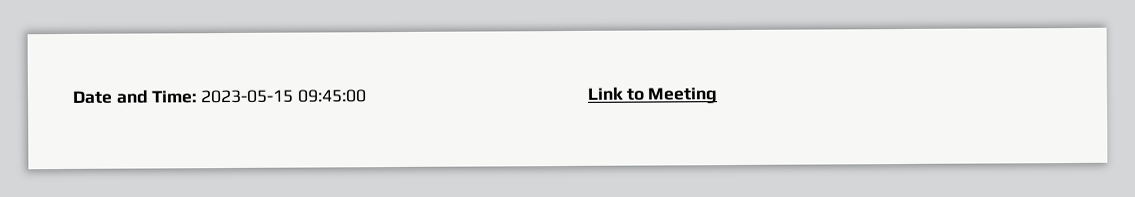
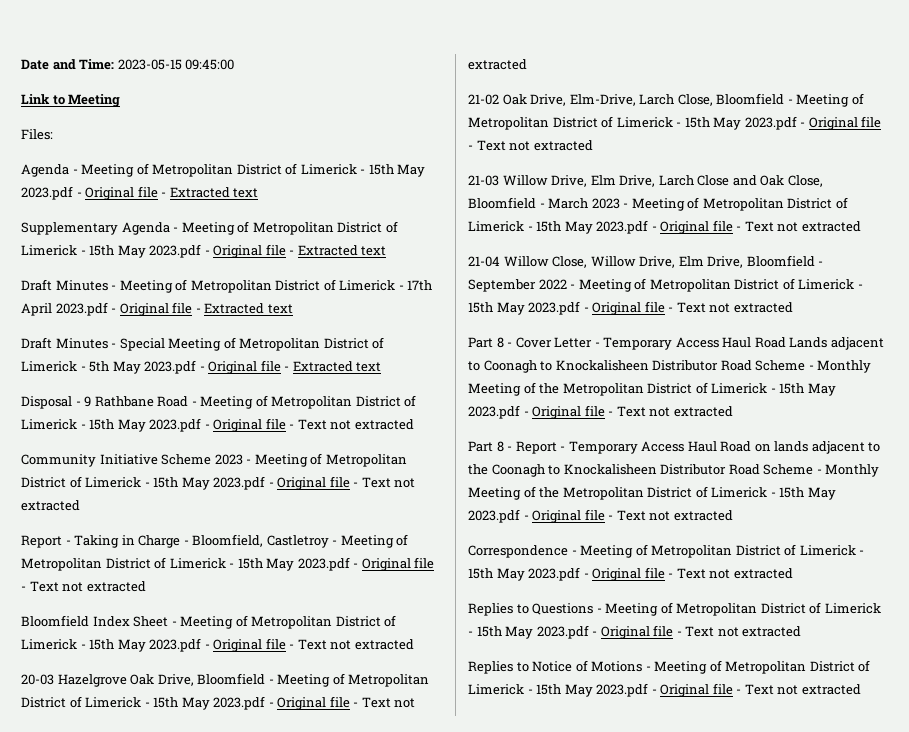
+ Files:
+ Agenda - Meeting of Metropolitan District of Limerick - 15th May 2023.pdf - Original file - Extracted text
+ Supplementary Agenda - Meeting of Metropolitan District of Limerick - 15th May 2023.pdf - Original file - Extracted text
+ Draft Minutes - Meeting of Metropolitan District of Limerick - 17th April 2023.pdf - Original file - Extracted text
+ Draft Minutes - Special Meeting of Metropolitan District of Limerick - 5th May 2023.pdf - Original file - Extracted text
+ Disposal - 9 Rathbane Road - Meeting of Metropolitan District of Limerick - 15th May 2023.pdf - Original file - Text not extracted
+ Community Initiative Scheme 2023 - Meeting of Metropolitan District of Limerick - 15th May 2023.pdf - Original file - Text not extracted
+ Report - Taking in Charge - Bloomfield, Castletroy - Meeting of Metropolitan District of Limerick - 15th May 2023.pdf - Original file - Text not extracted
+ Bloomfield Index Sheet - Meeting of Metropolitan District of Limerick - 15th May 2023.pdf - Original file - Text not extracted
+ 20-03 Hazelgrove Oak Drive, Bloomfield - Meeting of Metropolitan District of Limerick - 15th May 2023.pdf - Original file - Text not extracted
+ 21-02 Oak Drive, Elm-Drive, Larch Close, Bloomfield - Meeting of Metropolitan District of Limerick - 15th May 2023.pdf - Original file - Text not extracted
+ 21-03 Willow Drive, Elm Drive, Larch Close and Oak Close, Bloomfield - March 2023 - Meeting of Metropolitan District of Limerick - 15th May 2023.pdf - Original file - Text not extracted
+ 21-04 Willow Close, Willow Drive, Elm Drive, Bloomfield - September 2022 - Meeting of Metropolitan District of Limerick - 15th May 2023.pdf - Original file - Text not extracted
+ Part 8 - Cover Letter - Temporary Access Haul Road Lands adjacent to Coonagh to Knockalisheen Distributor Road Scheme - Monthly Meeting of the Metropolitan District of Limerick - 15th May 2023.pdf - Original file - Text not extracted
+ Part 8 - Report - Temporary Access Haul Road on lands adjacent to the Coonagh to Knockalisheen Distributor Road Scheme - Monthly Meeting of the Metropolitan District of Limerick - 15th May 2023.pdf - Original file - Text not extracted
+ Correspondence - Meeting of Metropolitan District of Limerick - 15th May 2023.pdf - Original file - Text not extracted
+ Replies to Questions - Meeting of Metropolitan District of Limerick - 15th May 2023.pdf - Original file - Text not extracted
+ Replies to Notice of Motions - Meeting of Metropolitan District of Limerick - 15th May 2023.pdf - Original file - Text not extracted

